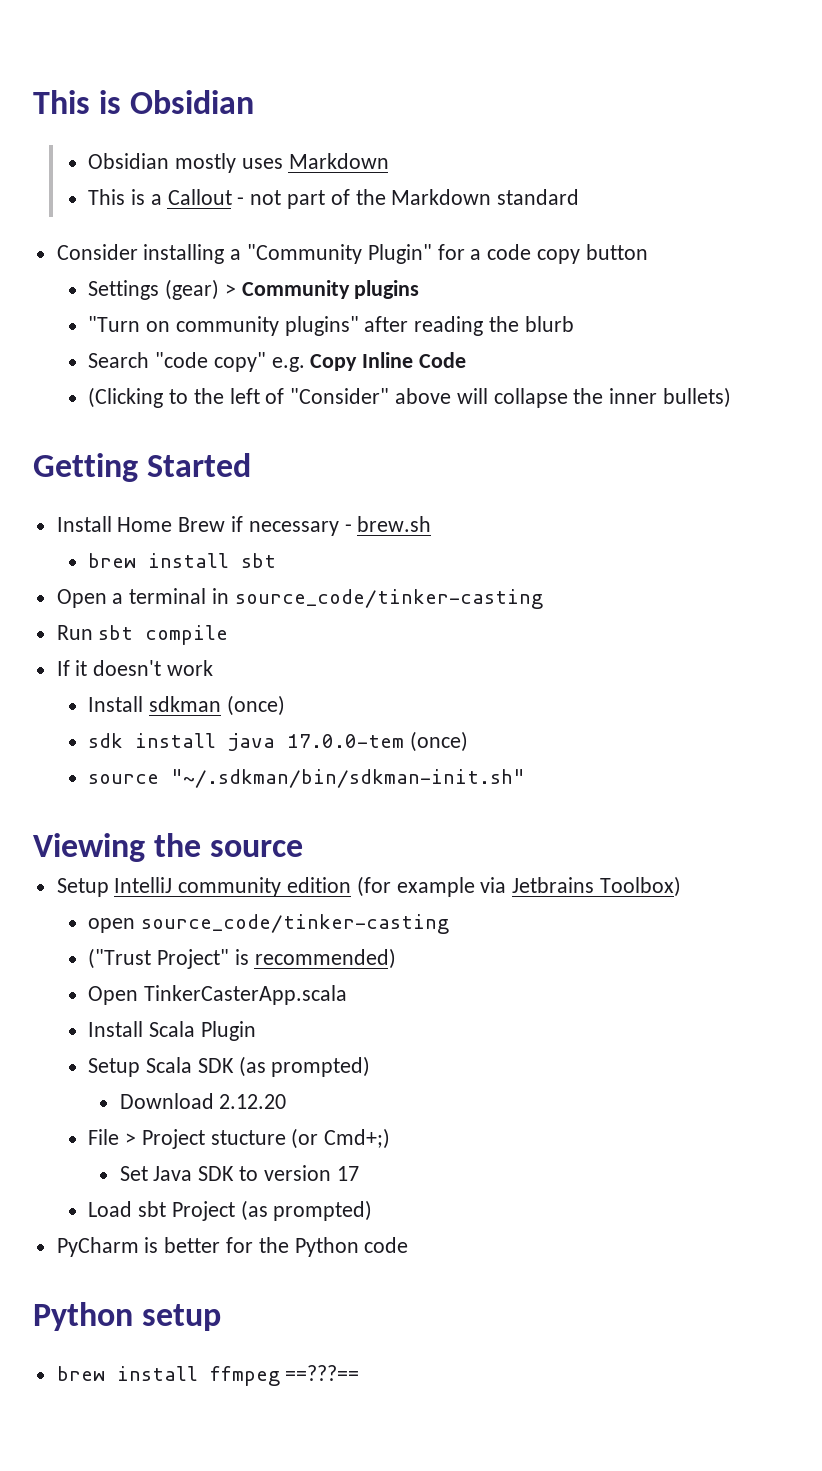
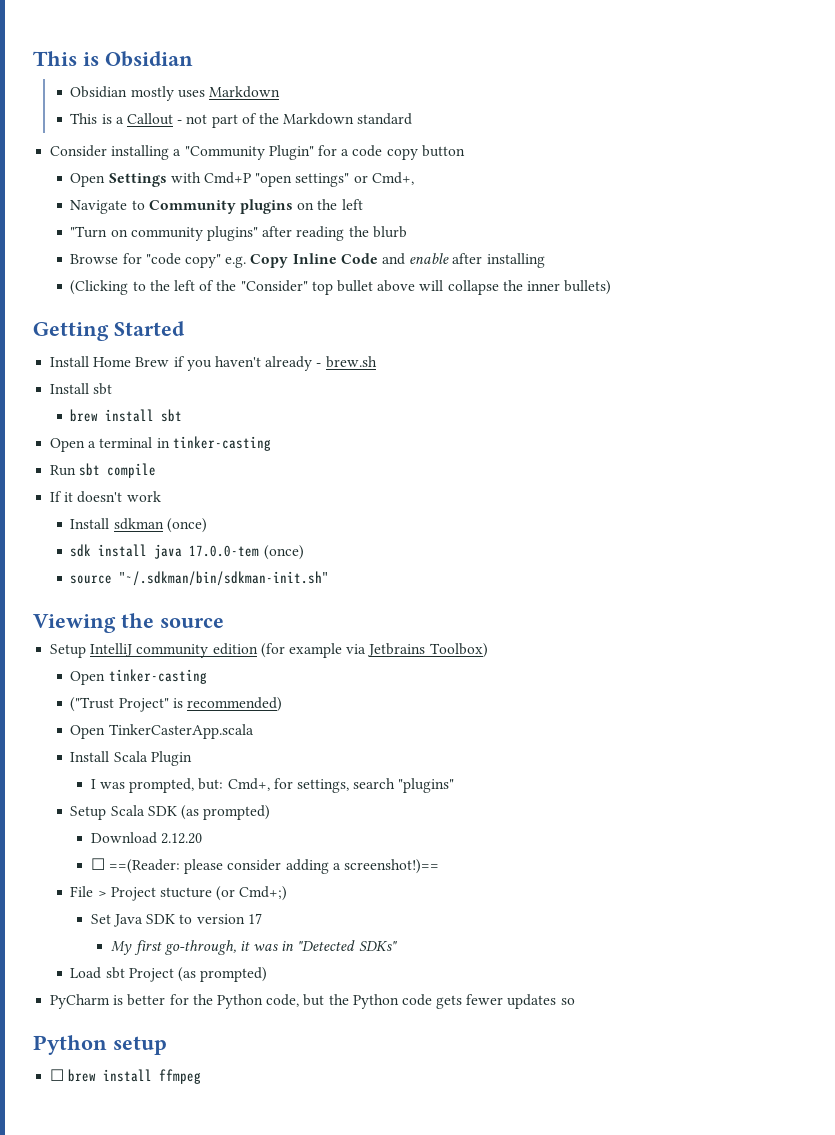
- Settings (gear) > Community plugins
+ Open Settings with Cmd+P "open settings" or Cmd+,
+ Navigate to Community plugins on the left
- Search "code copy" e.g. Copy Inline Code
+ Browse for "code copy" e.g. Copy Inline Code and enable after installing
- (Clicking to the left of "Consider" above will collapse the inner bullets)
+ (Clicking to the left of the "Consider" top bullet above will collapse the inner bullets)
- Install Home Brew if necessary - brew.sh
+ Install Home Brew if you haven't already - brew.sh
+ Install sbt
- Open a terminal in source_code/tinker-casting
+ Open a terminal in tinker-casting
- open source_code/tinker-casting
+ Open tinker-casting
+ I was prompted, but: Cmd+, for settings, search "plugins"
+ ☐ ==(Reader: please consider adding a screenshot!)==
+ My first go-through, it was in "Detected SDKs"
- PyCharm is better for the Python code
+ PyCharm is better for the Python code, but the Python code gets fewer updates so
- brew install ffmpeg ==???==
+ ☐ brew install ffmpeg

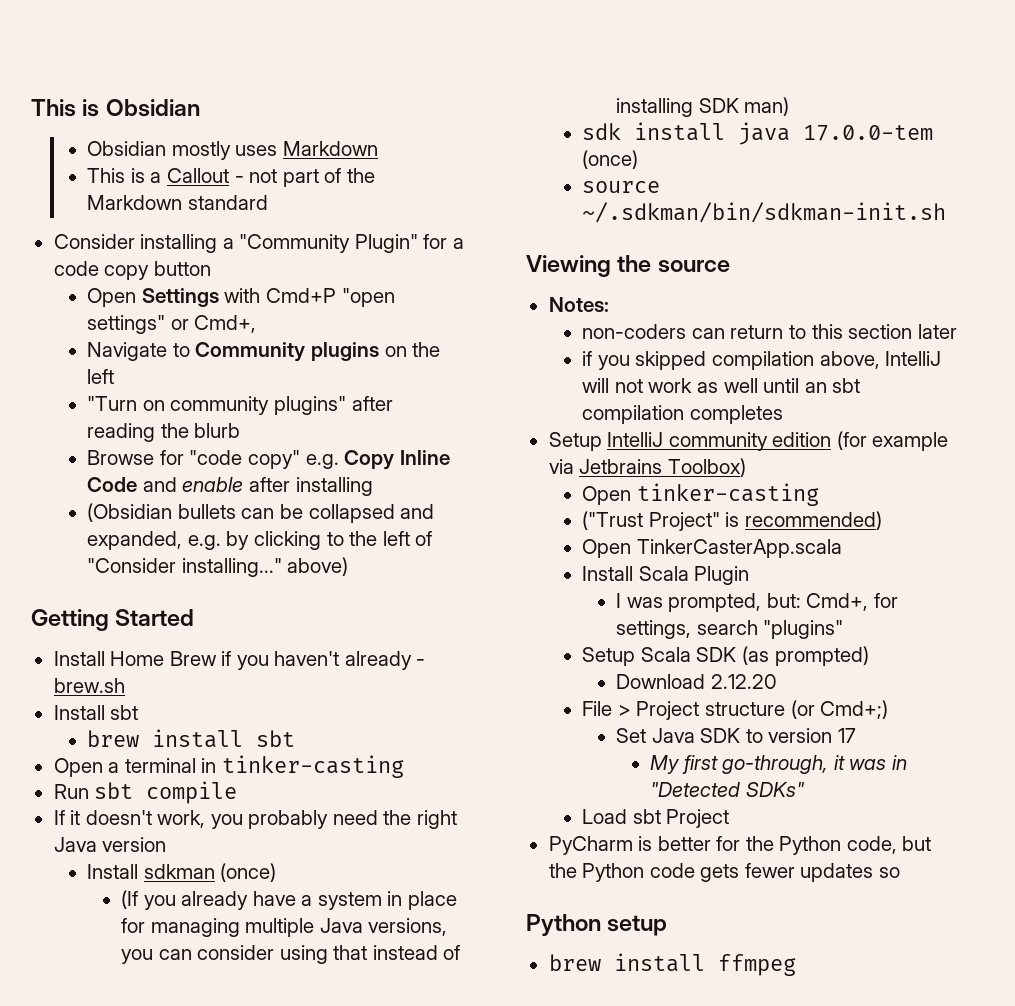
- (Clicking to the left of the "Consider" top bullet above will collapse the inner bullets)
+ (Obsidian bullets can be collapsed and expanded, e.g. by clicking to the left of "Consider installing..." above)
- If it doesn't work
+ If it doesn't work, you probably need the right Java version
  Install sdkman (once)
+ (If you already have a system in place for managing multiple Java versions, you can consider using that instead of installing SDK man)
- source "~/.sdkman/bin/sdkman-init.sh"
+ source ~/.sdkman/bin/sdkman-init.sh
+ Notes:
+ non-coders can return to this section later
+ if you skipped compilation above, IntelliJ will not work as well until an sbt compilation completes
- ☐ ==(Reader: please consider adding a screenshot!)==
- File > Project stucture (or Cmd+;)
+ File > Project structure (or Cmd+;)
- Load sbt Project (as prompted)
+ Load sbt Project
- ☐ brew install ffmpeg
+ brew install ffmpeg

